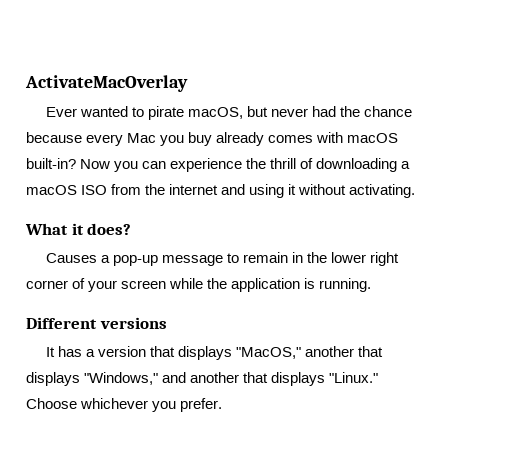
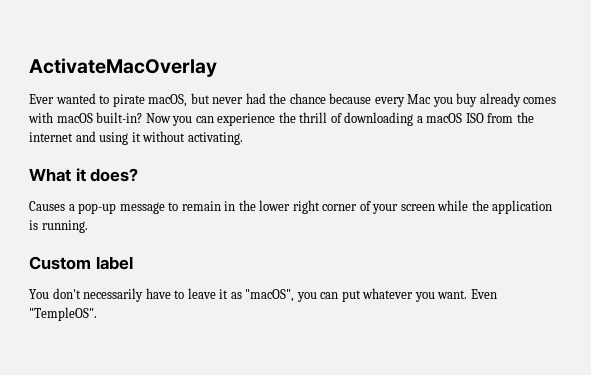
- Different versions
- It has a version that displays "MacOS," another that displays "Windows," and another that displays "Linux." Choose whichever you prefer.
+ Custom label
+ You don't necessarily have to leave it as "macOS", you can put whatever you want. Even "TempleOS".

